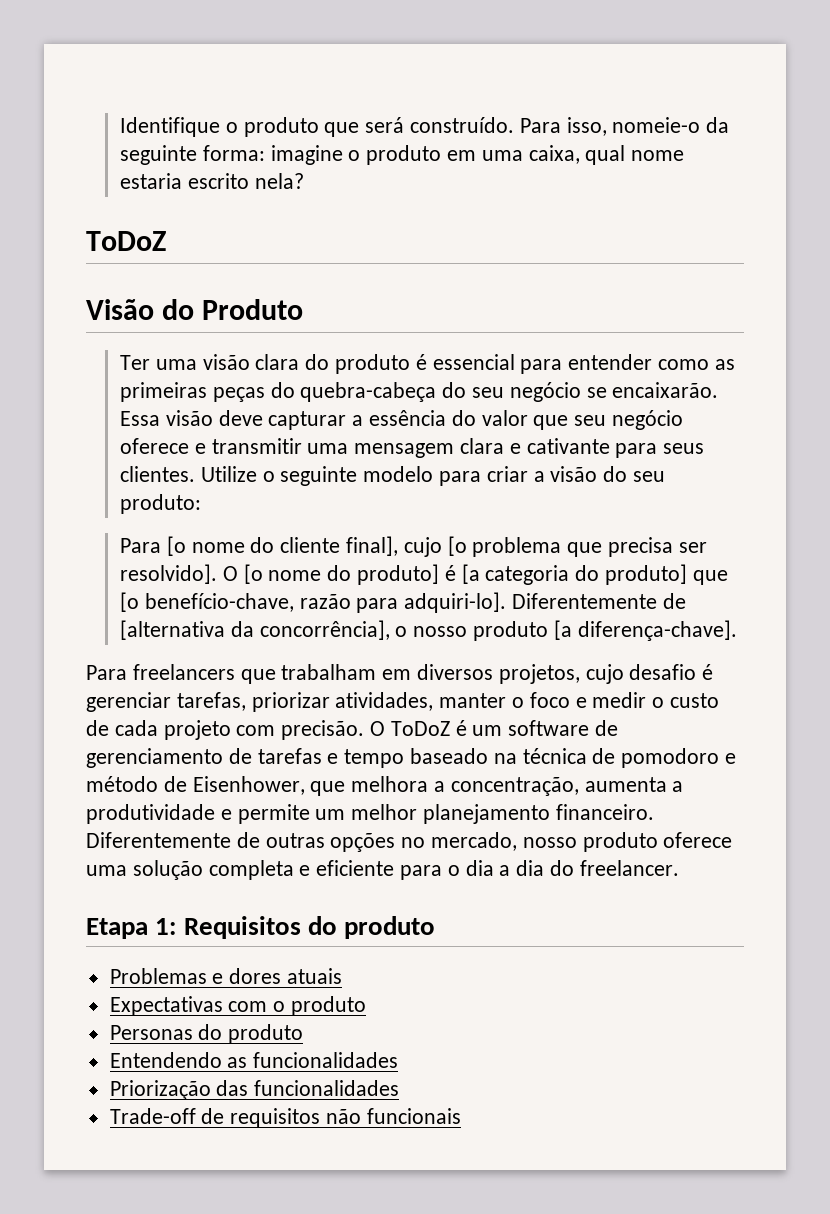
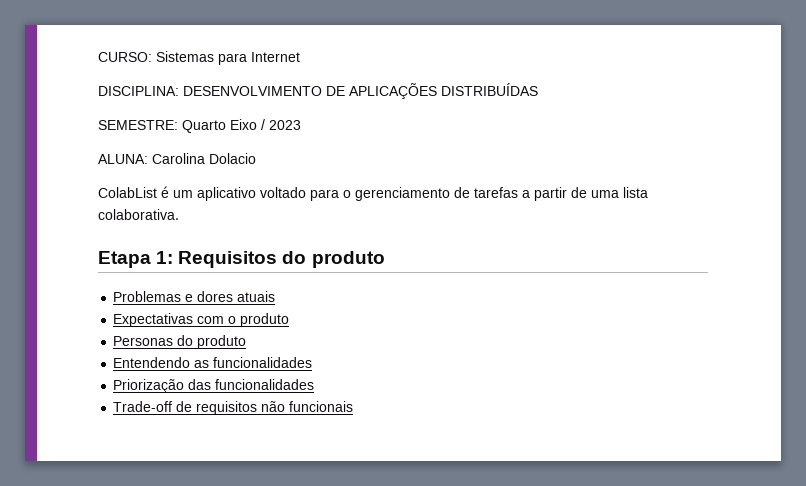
- Identifique o produto que será construído. Para isso, nomeie-o da seguinte forma: imagine o produto em uma caixa, qual nome estaria escrito nela?
- ToDoZ
- Visão do Produto
- Ter uma visão clara do produto é essencial para entender como as primeiras peças do quebra-cabeça do seu negócio se encaixarão. Essa visão deve capturar a essência do valor que seu negócio oferece e transmitir uma mensagem clara e cativante para seus clientes. Utilize o seguinte modelo para criar a visão do seu produto:
- Para [o nome do cliente final], cujo [o problema que precisa ser resolvido]. O [o nome do produto] é [a categoria do produto] que [o benefício-chave, razão para adquiri-lo]. Diferentemente de [alternativa da concorrência], o nosso produto [a diferença-chave].
- Para freelancers que trabalham em diversos projetos, cujo desafio é gerenciar tarefas, priorizar atividades, manter o foco e medir o custo de cada projeto com precisão. O ToDoZ é um software de gerenciamento de tarefas e tempo baseado na técnica de pomodoro e método de Eisenhower, que melhora a concentração, aumenta a produtividade e permite um melhor planejamento financeiro. Diferentemente de outras opções no mercado, nosso produto oferece uma solução completa e eficiente para o dia a dia do freelancer.
+ CURSO: Sistemas para Internet
+ DISCIPLINA: DESENVOLVIMENTO DE APLICAÇÕES DISTRIBUÍDAS
+ SEMESTRE: Quarto Eixo / 2023
+ ALUNA: Carolina Dolacio
+ ColabList é um aplicativo voltado para o gerenciamento de tarefas a partir de uma lista colaborativa.

